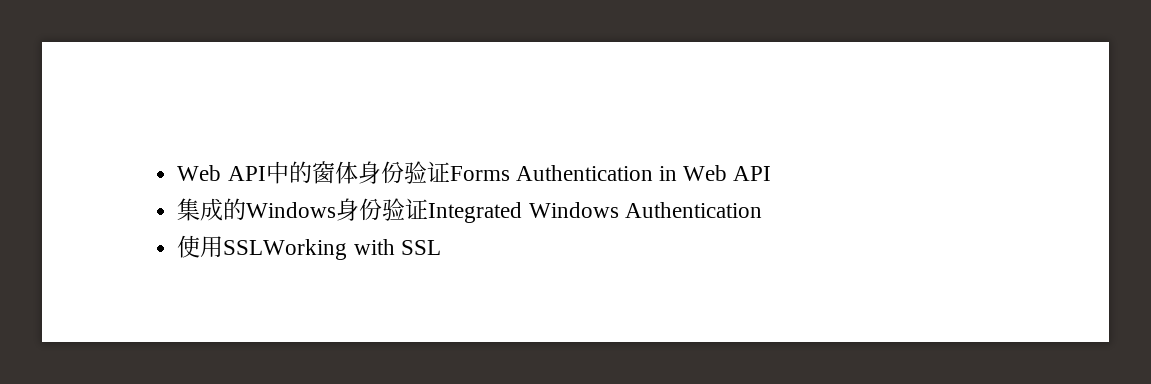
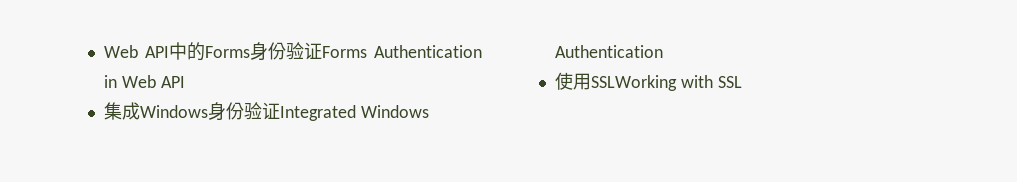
- Web API中的窗体身份验证Forms Authentication in Web API
+ Web API中的Forms身份验证Forms Authentication in Web API
- 集成的Windows身份验证Integrated Windows Authentication
+ 集成Windows身份验证Integrated Windows Authentication

